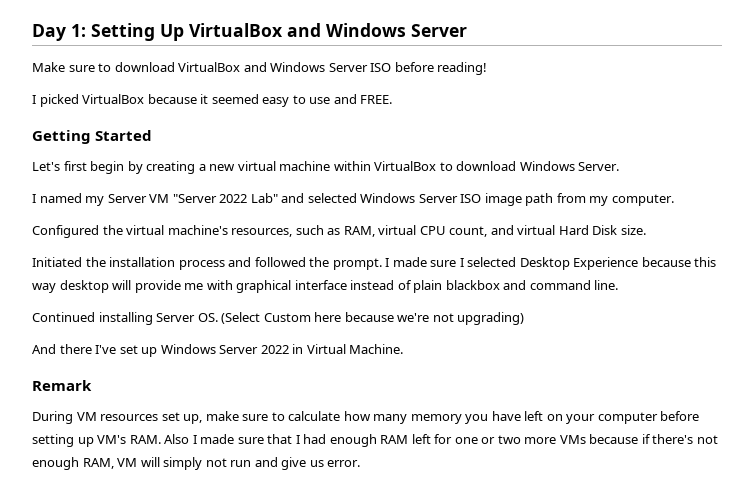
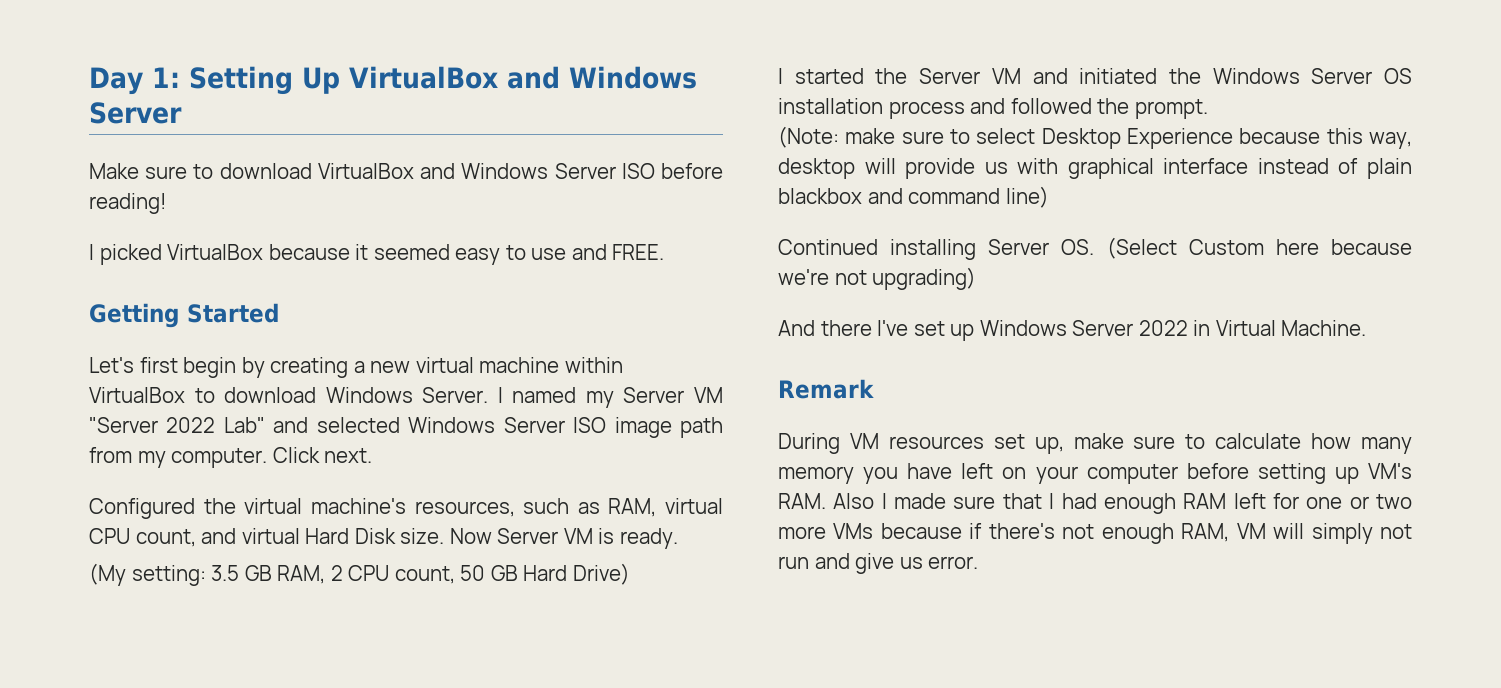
- Let's first begin by creating a new virtual machine within VirtualBox to download Windows Server.
- I named my Server VM "Server 2022 Lab" and selected Windows Server ISO image path from my computer.
+ Let's first begin by creating a new virtual machine within VirtualBox to download Windows Server. I named my Server VM "Server 2022 Lab" and selected Windows Server ISO image path from my computer. Click next.
- Configured the virtual machine's resources, such as RAM, virtual CPU count, and virtual Hard Disk size.
- Initiated the installation process and followed the prompt. I made sure I selected Desktop Experience because this way desktop will provide me with graphical interface instead of plain blackbox and command line.
+ Configured the virtual machine's resources, such as RAM, virtual CPU count, and virtual Hard Disk size. Now Server VM is ready.
+ (My setting: 3.5 GB RAM, 2 CPU count, 50 GB Hard Drive)
+ I started the Server VM and initiated the Windows Server OS installation process and followed the prompt.
+ (Note: make sure to select Desktop Experience because this way, desktop will provide us with graphical interface instead of plain blackbox and command line)

